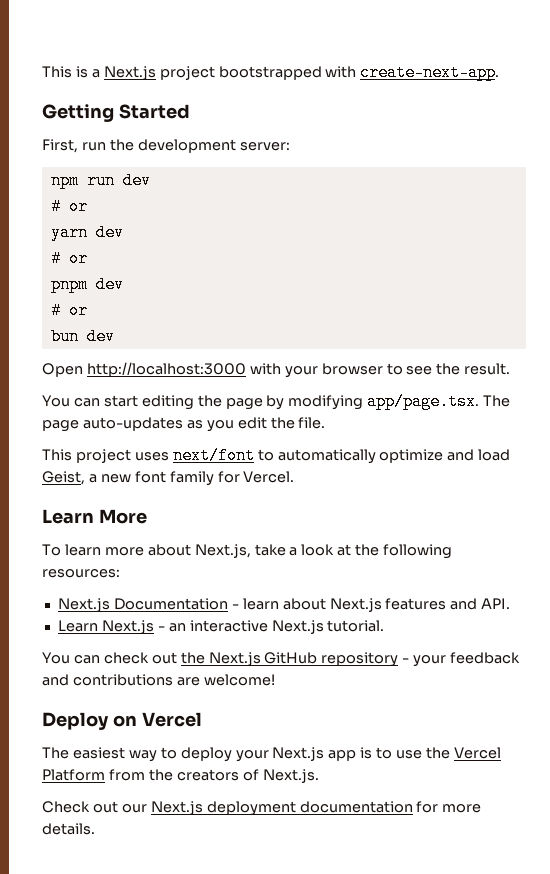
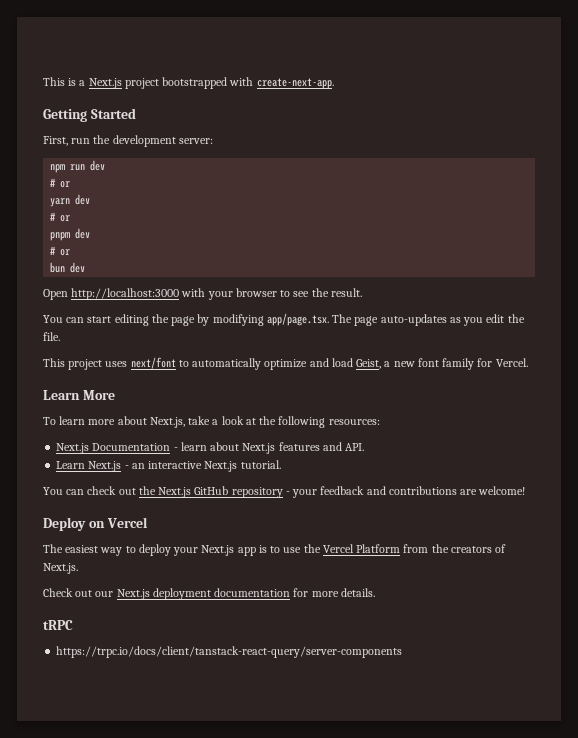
+ tRPC
+ https://trpc.io/docs/client/tanstack-react-query/server-components

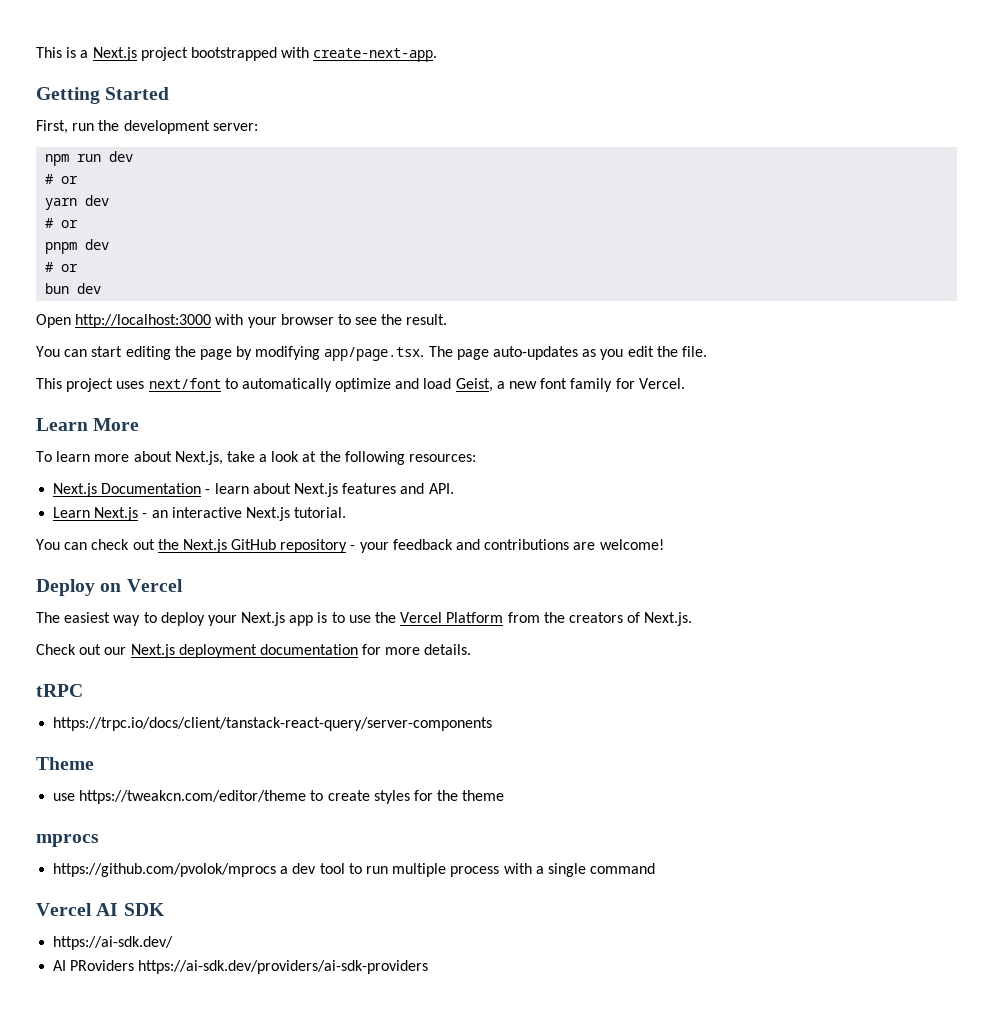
+ Theme
+ use https://tweakcn.com/editor/theme to create styles for the theme
+ mprocs
+ https://github.com/pvolok/mprocs a dev tool to run multiple process with a single command
+ Vercel AI SDK
+ https://ai-sdk.dev/
+ AI PRoviders https://ai-sdk.dev/providers/ai-sdk-providers

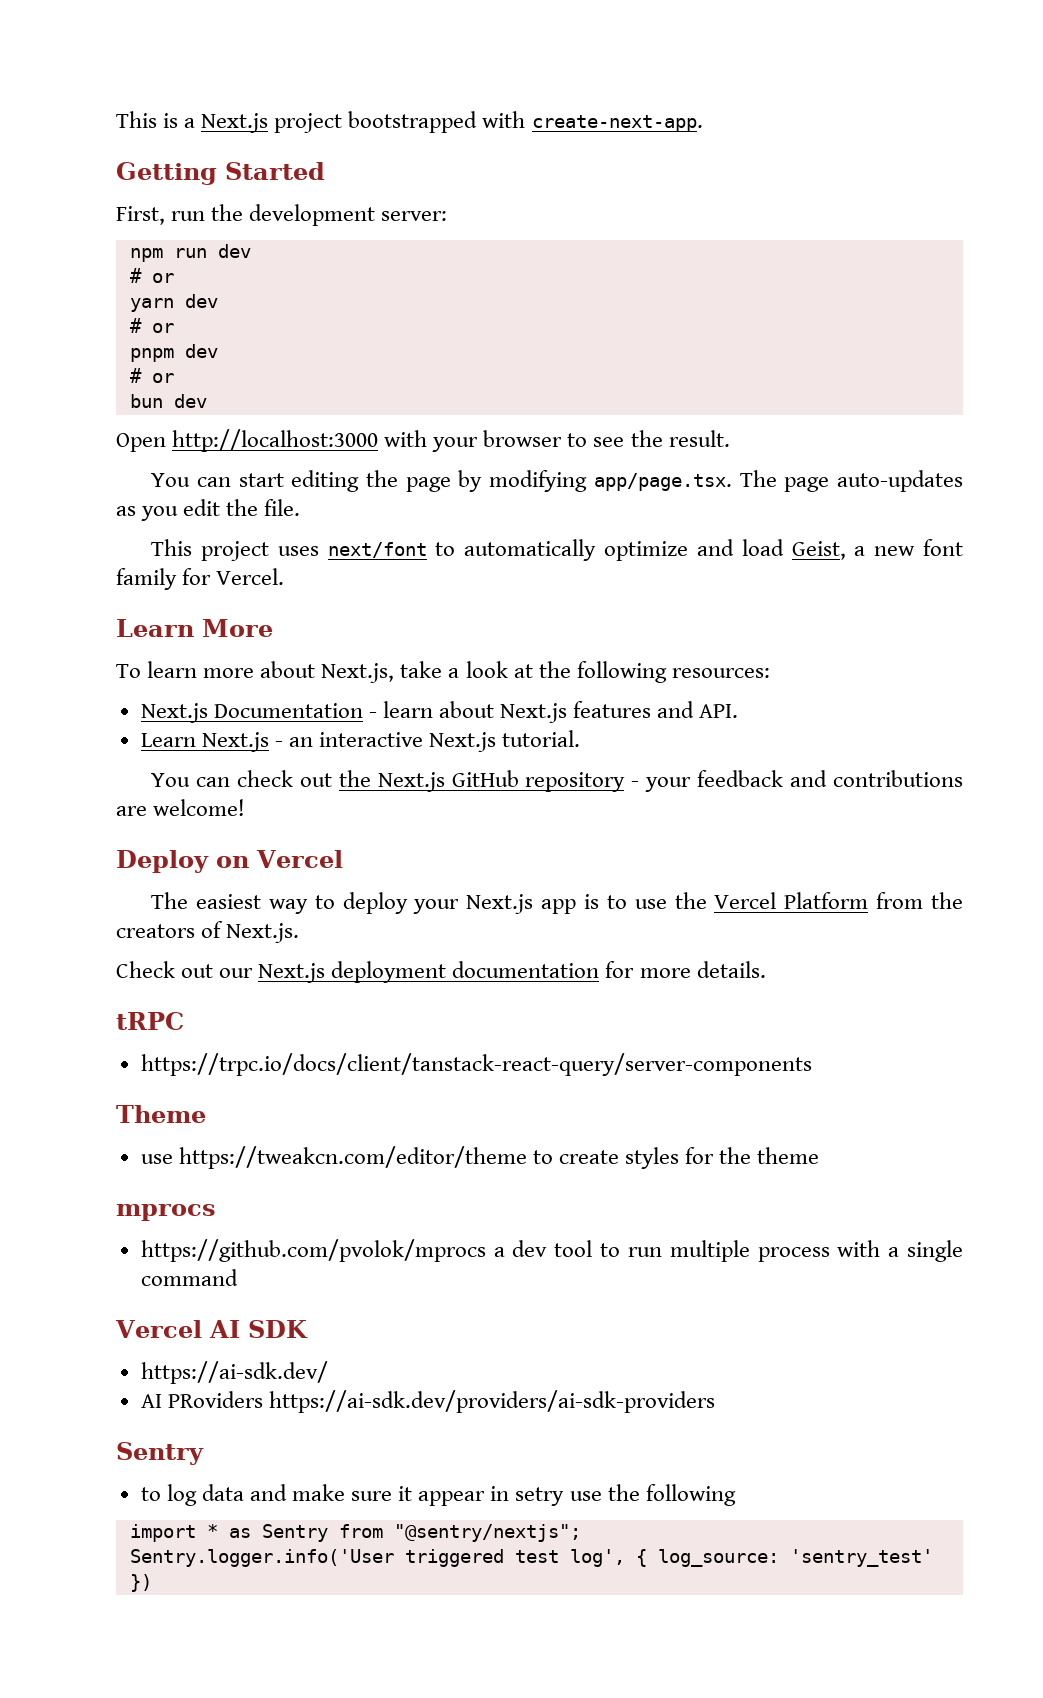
  AI PRoviders https://ai-sdk.dev/providers/ai-sdk-providers
+ Sentry
+ to log data and make sure it appear in setry use the following
+ import * as Sentry from "@sentry/nextjs";
+ Sentry.logger.info('User triggered test log', { log_source: 'sentry_test' })

